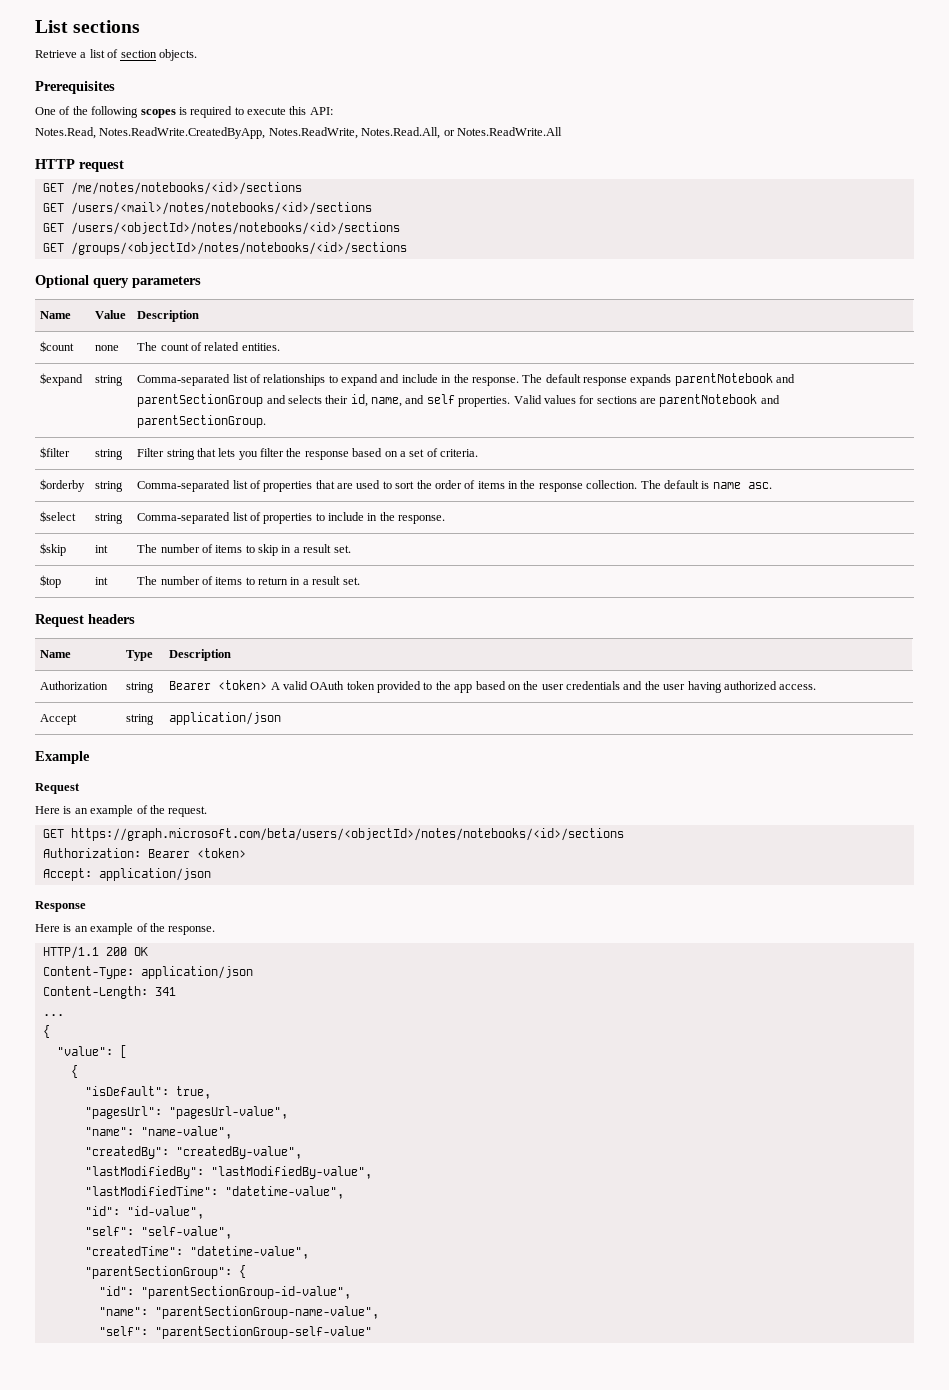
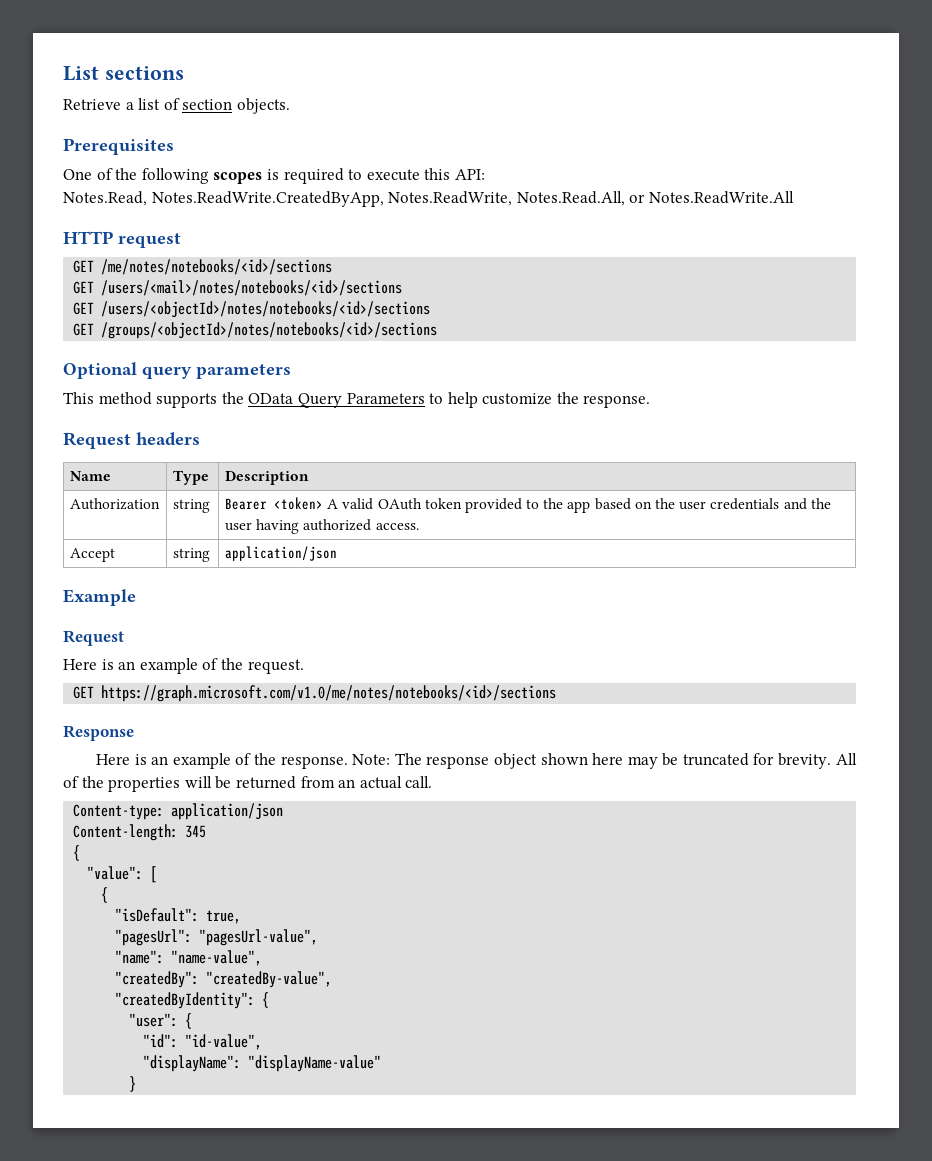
- Name | Value | Description
- $count | none | The count of related entities.
- $expand | string | Comma-separated list of relationships to expand and include in the response. The default response expands parentNotebook and parentSectionGroup and selects their id, name, and self properties. Valid values for sections are parentNotebook and parentSectionGroup.
- $filter | string | Filter string that lets you filter the response based on a set of criteria.
- $orderby | string | Comma-separated list of properties that are used to sort the order of items in the response collection. The default is name asc.
- $select | string | Comma-separated list of properties to include in the response.
- $skip | int | The number of items to skip in a result set.
- $top | int | The number of items to return in a result set.
+ This method supports the OData Query Parameters to help customize the response.
- GET https://graph.microsoft.com/beta/users/<objectId>/notes/notebooks/<id>/sections
- Authorization: Bearer <token>
- Accept: application/json
+ GET https://graph.microsoft.com/v1.0/me/notes/notebooks/<id>/sections
- Here is an example of the response.
- HTTP/1.1 200 OK
- Content-Type: application/json
- Content-Length: 341
- ...
+ Here is an example of the response. Note: The response object shown here may be truncated for brevity. All of the properties will be returned from an actual call.
+ Content-type: application/json
+ Content-length: 345
- "lastModifiedBy": "lastModifiedBy-value",
- "lastModifiedTime": "datetime-value",
+ "createdByIdentity": {
+ "user": {
  "id": "id-value",
- "self": "self-value",
- "createdTime": "datetime-value",
- "parentSectionGroup": {
- "id": "parentSectionGroup-id-value",
- "name": "parentSectionGroup-name-value",
- "self": "parentSectionGroup-self-value"
+ "displayName": "displayName-value"
+ }

